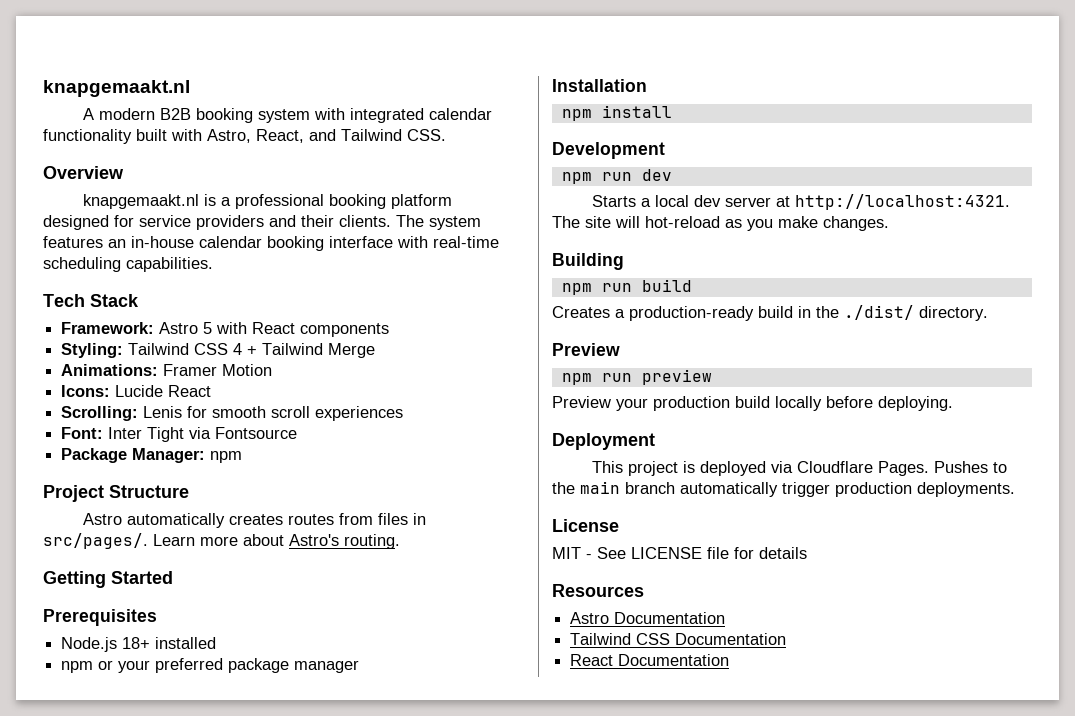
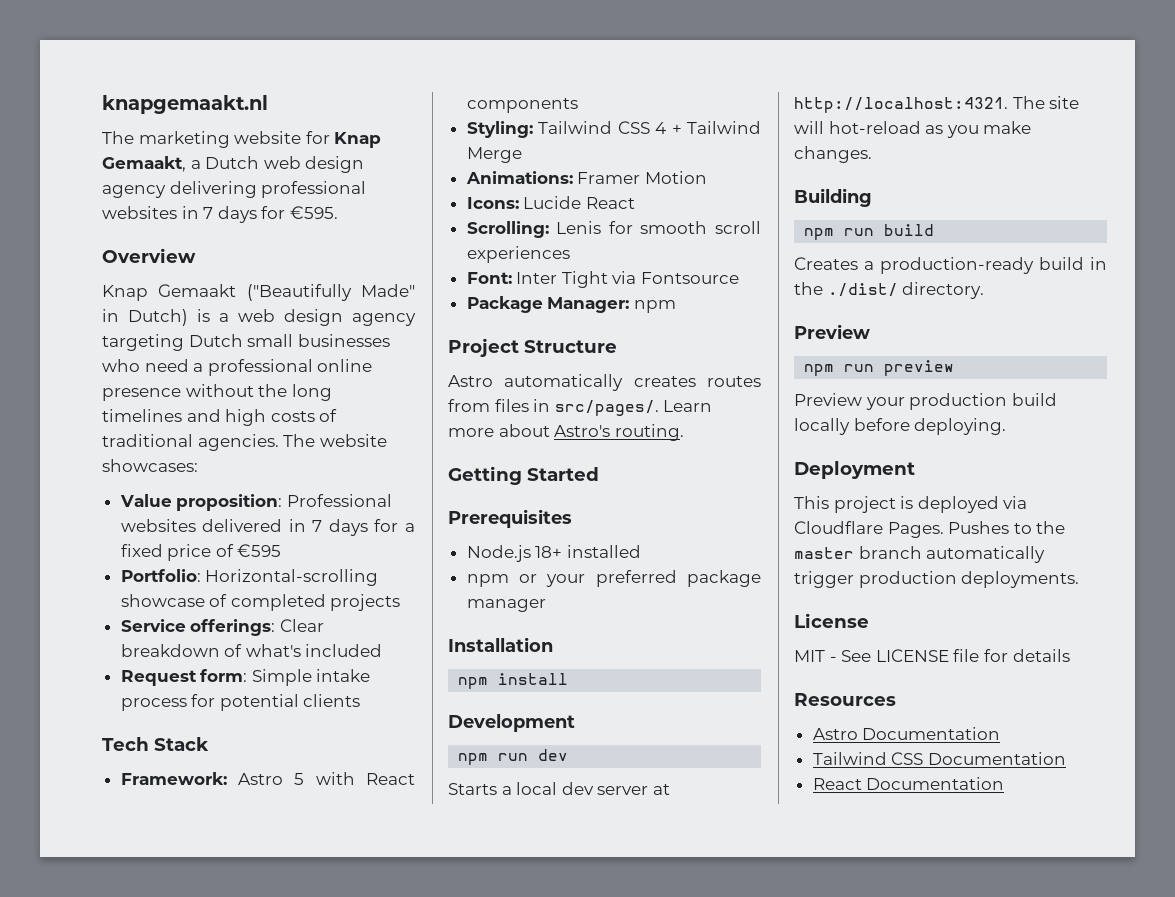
- A modern B2B booking system with integrated calendar functionality built with Astro, React, and Tailwind CSS.
+ The marketing website for Knap Gemaakt, a Dutch web design agency delivering professional websites in 7 days for €595.
  Overview
- knapgemaakt.nl is a professional booking platform designed for service providers and their clients. The system features an in-house calendar booking interface with real-time scheduling capabilities.
+ Knap Gemaakt ("Beautifully Made" in Dutch) is a web design agency targeting Dutch small businesses who need a professional online presence without the long timelines and high costs of traditional agencies. The website showcases:
+ Value proposition: Professional websites delivered in 7 days for a fixed price of €595
+ Portfolio: Horizontal-scrolling showcase of completed projects
+ Service offerings: Clear breakdown of what's included
+ Request form: Simple intake process for potential clients
- Pushes to the main branch automatically trigger production deployments.
+ Pushes to the master branch automatically trigger production deployments.

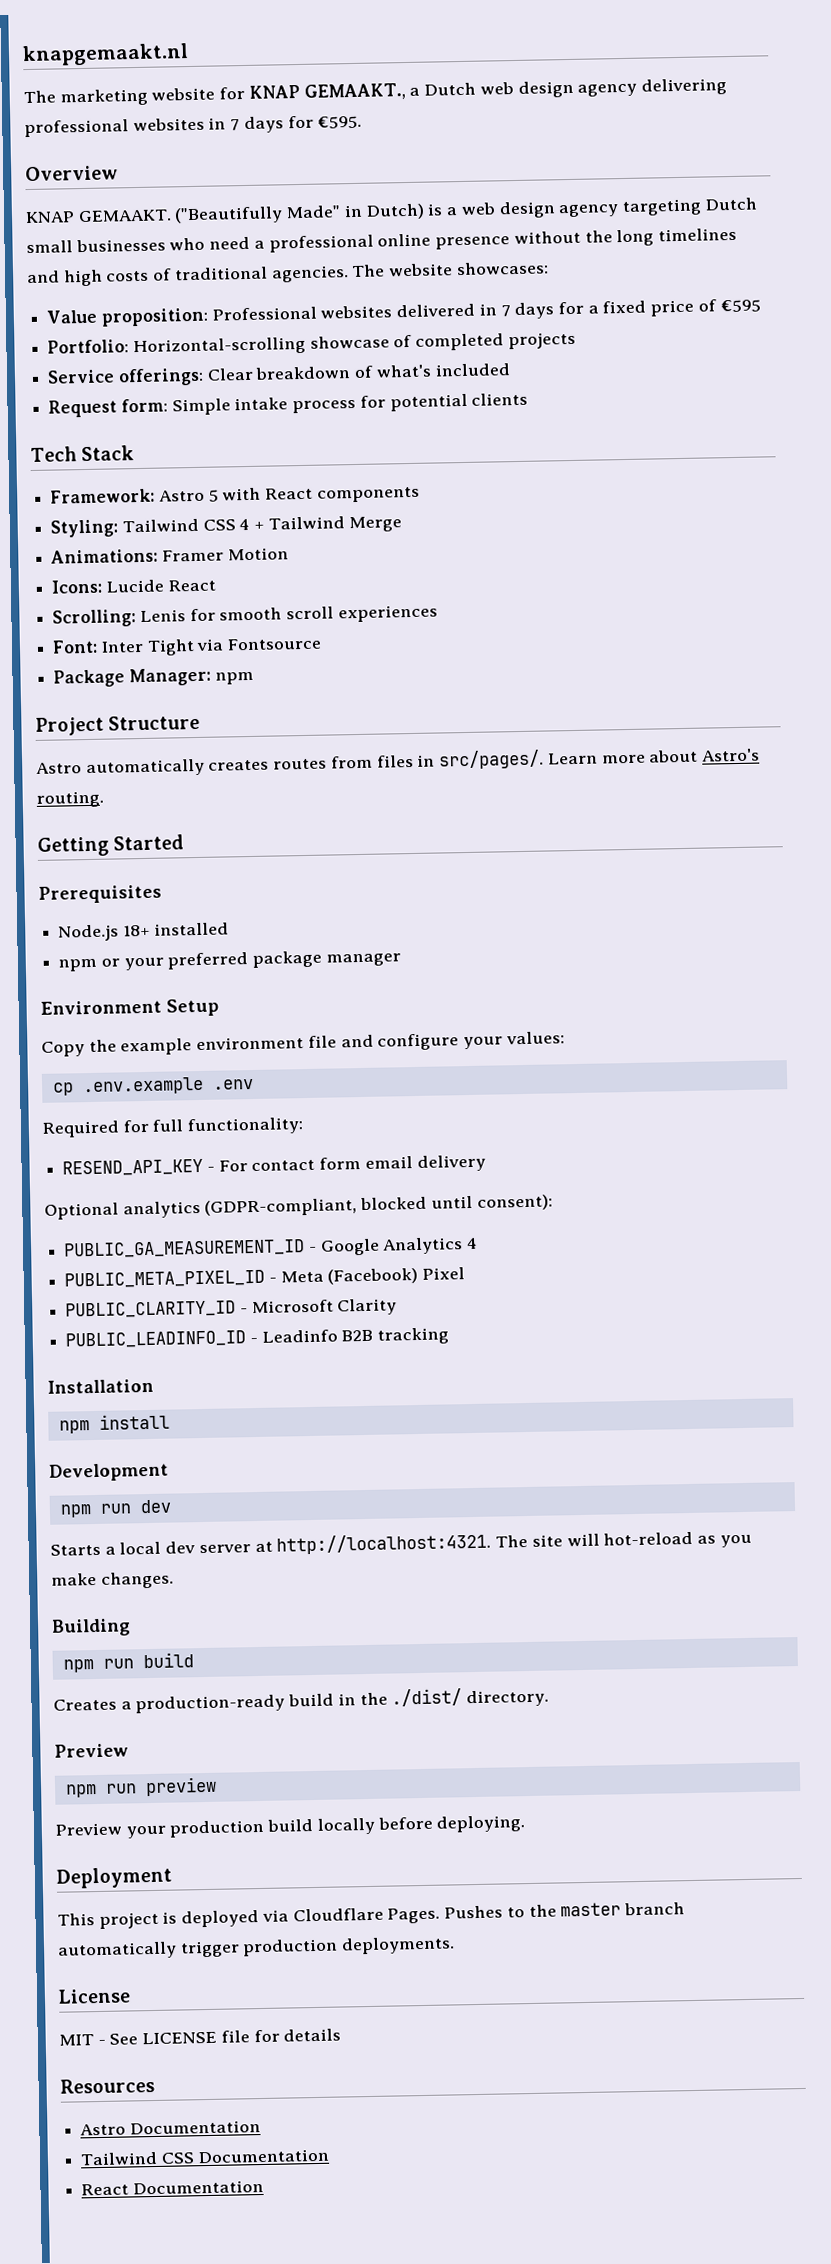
- The marketing website for Knap Gemaakt, a Dutch web design agency delivering professional websites in 7 days for €595.
+ The marketing website for KNAP GEMAAKT., a Dutch web design agency delivering professional websites in 7 days for €595.
- Knap Gemaakt ("Beautifully Made" in Dutch) is a web design agency targeting Dutch small businesses who need a professional online presence without the long timelines and high costs of traditional agencies.
+ KNAP GEMAAKT. ("Beautifully Made" in Dutch) is a web design agency targeting Dutch small businesses who need a professional online presence without the long timelines and high costs of traditional agencies.
+ Environment Setup
+ Copy the example environment file and configure your values:
+ cp .env.example .env
+ Required for full functionality:
+ RESEND_API_KEY - For contact form email delivery
+ Optional analytics (GDPR-compliant, blocked until consent):
+ PUBLIC_GA_MEASUREMENT_ID - Google Analytics 4
+ PUBLIC_META_PIXEL_ID - Meta (Facebook) Pixel
+ PUBLIC_CLARITY_ID - Microsoft Clarity
+ PUBLIC_LEADINFO_ID - Leadinfo B2B tracking

